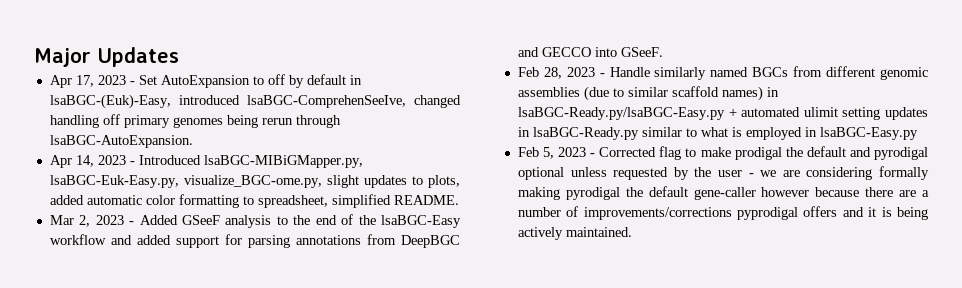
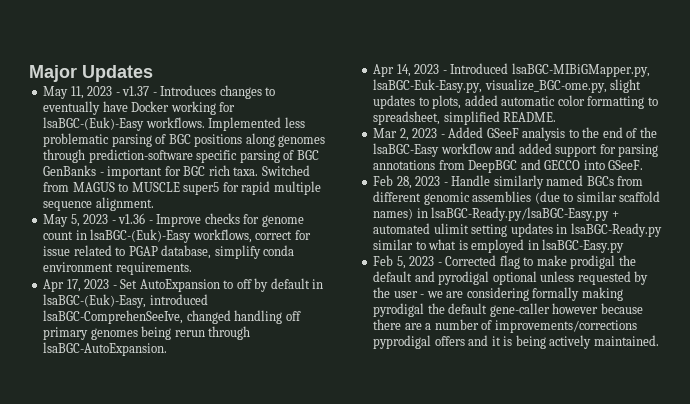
+ May 11, 2023 - v1.37 - Introduces changes to eventually have Docker working for lsaBGC-(Euk)-Easy workflows. Implemented less problematic parsing of BGC positions along genomes through prediction-software specific parsing of BGC GenBanks - important for BGC rich taxa. Switched from MAGUS to MUSCLE super5 for rapid multiple sequence alignment.
+ May 5, 2023 - v1.36 - Improve checks for genome count in lsaBGC-(Euk)-Easy workflows, correct for issue related to PGAP database, simplify conda environment requirements.

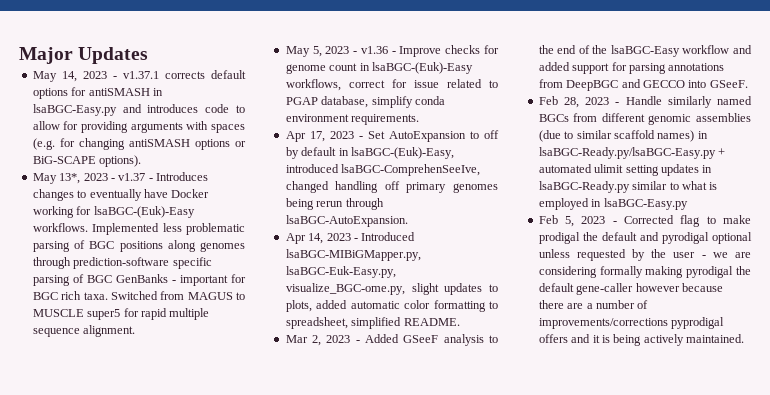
- May 11, 2023 - v1.37 - Introduces changes to eventually have Docker working for lsaBGC-(Euk)-Easy workflows.
+ May 14, 2023 - v1.37.1 corrects default options for antiSMASH in lsaBGC-Easy.py and introduces code to allow for providing arguments with spaces (e.g. for changing antiSMASH options or BiG-SCAPE options).
+ May 13*, 2023 - v1.37 - Introduces changes to eventually have Docker working for lsaBGC-(Euk)-Easy workflows.

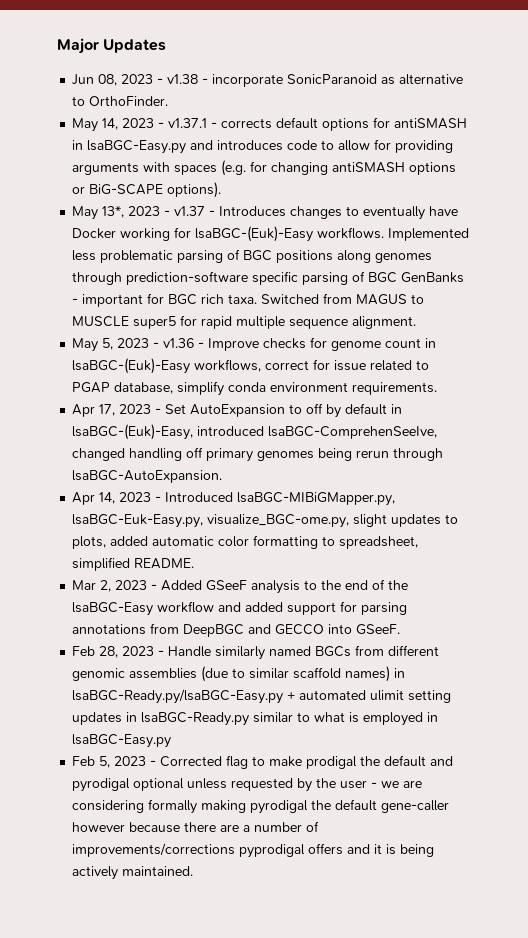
+ Jun 08, 2023 - v1.38 - incorporate SonicParanoid as alternative to OrthoFinder.
- May 14, 2023 - v1.37.1 corrects default options for antiSMASH in lsaBGC-Easy.py and introduces code to allow for providing arguments with spaces (e.g. for changing antiSMASH options or BiG-SCAPE options).
+ May 14, 2023 - v1.37.1 - corrects default options for antiSMASH in lsaBGC-Easy.py and introduces code to allow for providing arguments with spaces (e.g. for changing antiSMASH options or BiG-SCAPE options).

